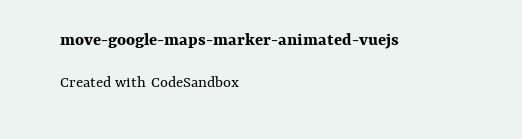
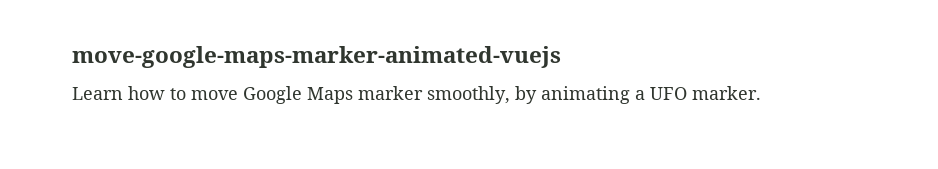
- Created with CodeSandbox
+ Learn how to move Google Maps marker smoothly, by animating a UFO marker.

